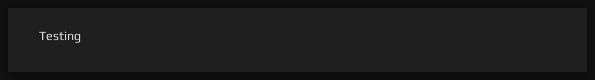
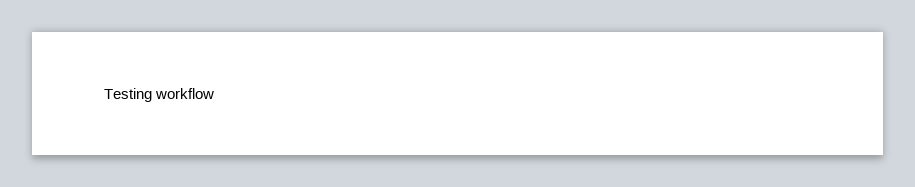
- Testing
+ Testing workflow

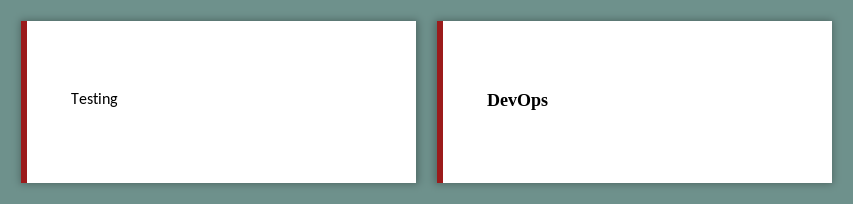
- Testing workflow
+ Testing
+ DevOps

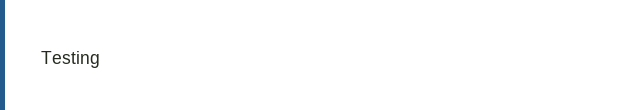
- DevOps

